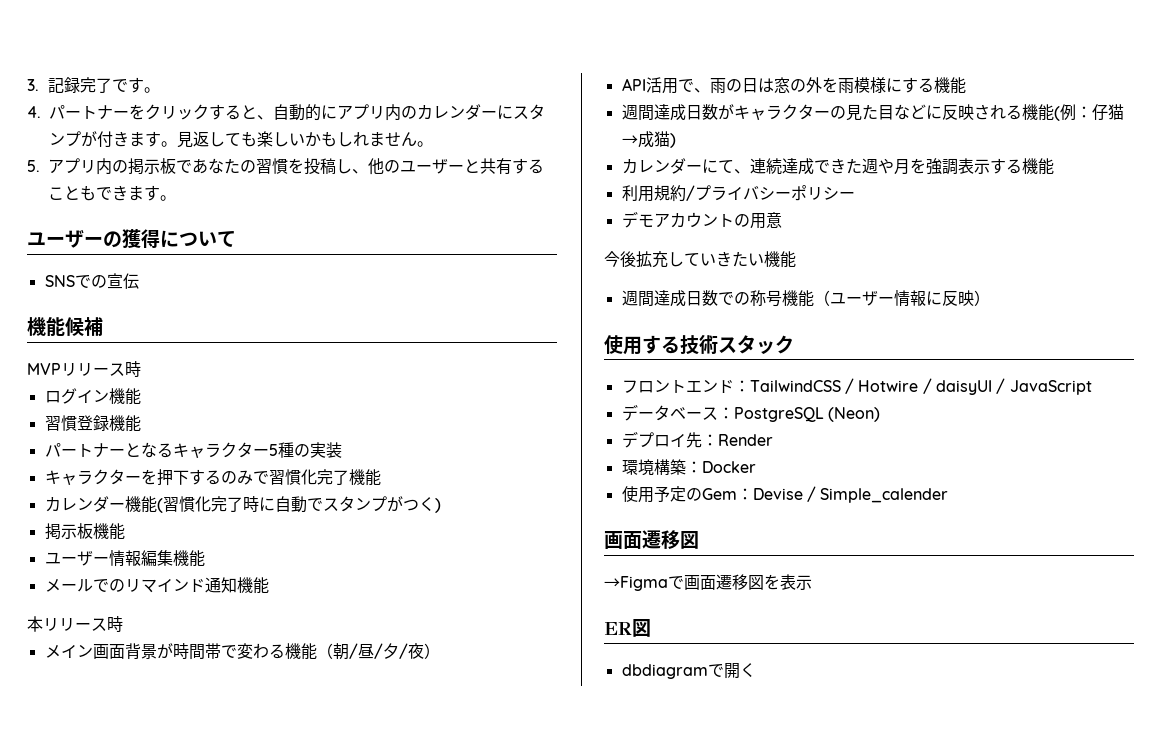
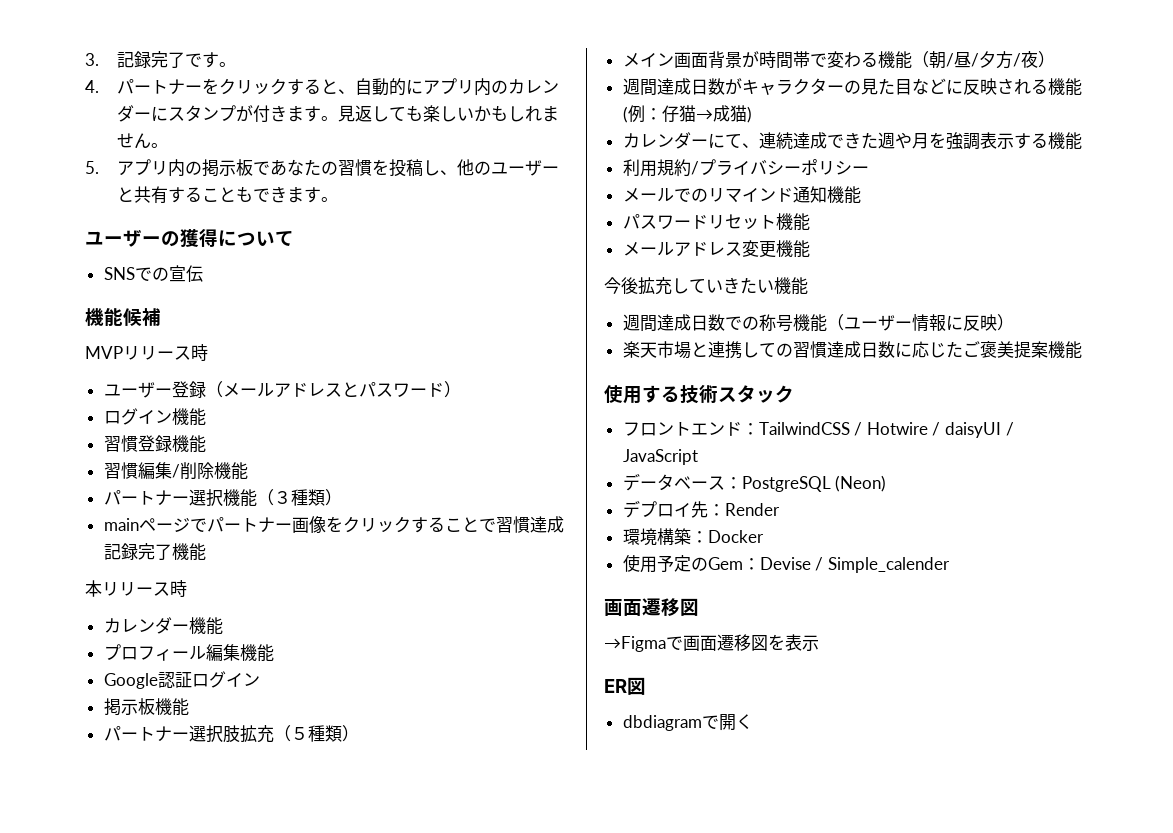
+ ユーザー登録（メールアドレスとパスワード）
- パートナーとなるキャラクター5種の実装
- キャラクターを押下するのみで習慣化完了機能
- カレンダー機能(習慣化完了時に自動でスタンプがつく)
+ 習慣編集/削除機能
+ パートナー選択機能（３種類）
+ mainページでパートナー画像をクリックすることで習慣達成記録完了機能
+ 本リリース時
+ カレンダー機能
+ プロフィール編集機能
+ Google認証ログイン
  掲示板機能
- ユーザー情報編集機能
- メールでのリマインド通知機能
- 本リリース時
+ パートナー選択肢拡充（５種類）
- メイン画面背景が時間帯で変わる機能（朝/昼/夕/夜）
+ メイン画面背景が時間帯で変わる機能（朝/昼/夕方/夜）
- API活用で、雨の日は窓の外を雨模様にする機能
- デモアカウントの用意
+ メールでのリマインド通知機能
+ パスワードリセット機能
+ メールアドレス変更機能
+ 楽天市場と連携しての習慣達成日数に応じたご褒美提案機能

